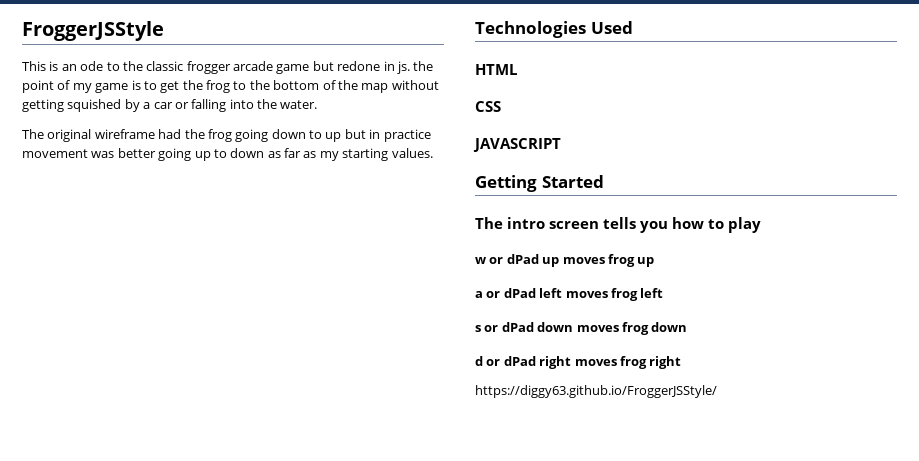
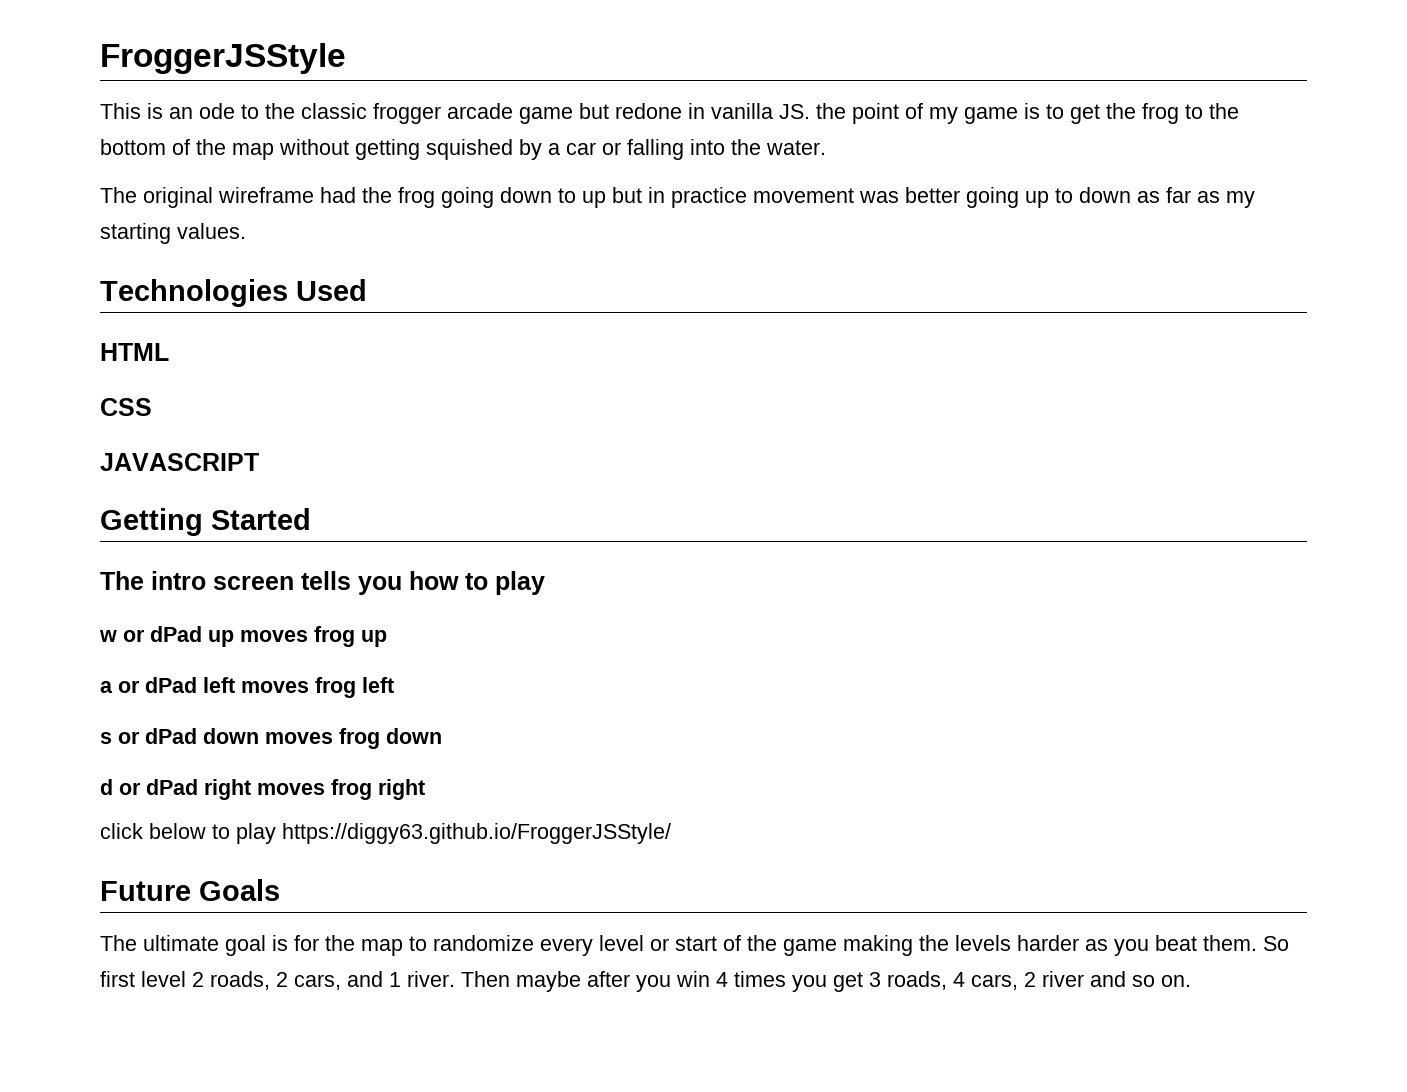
- This is an ode to the classic frogger arcade game but redone in js. the point of my game is to get the frog to the bottom of the map without getting squished by a car or falling into the water.
+ This is an ode to the classic frogger arcade game but redone in vanilla JS. the point of my game is to get the frog to the bottom of the map without getting squished by a car or falling into the water.
- https://diggy63.github.io/FroggerJSStyle/
+ click below to play https://diggy63.github.io/FroggerJSStyle/
+ Future Goals
+ The ultimate goal is for the map to randomize every level or start of the game making the levels harder as you beat them. So first level 2 roads, 2 cars, and 1 river. Then maybe after you win 4 times you get 3 roads, 4 cars, 2 river and so on.

